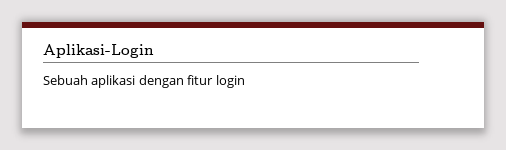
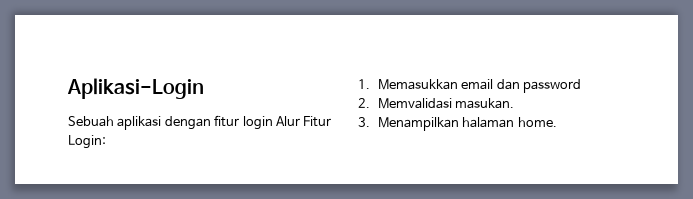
- Sebuah aplikasi dengan fitur login
+ Sebuah aplikasi dengan fitur login Alur Fitur Login:
+ 1. Memasukkan email dan password
+ 2. Memvalidasi masukan.
+ 3. Menampilkan halaman home.

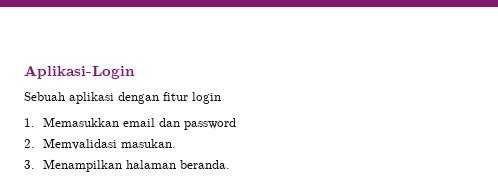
- Sebuah aplikasi dengan fitur login Alur Fitur Login:
+ Sebuah aplikasi dengan fitur login
- 3. Menampilkan halaman home.
+ 3. Menampilkan halaman beranda.

